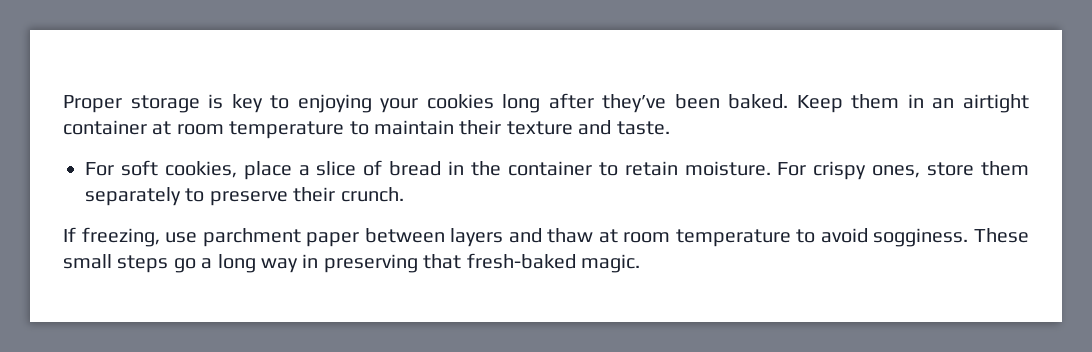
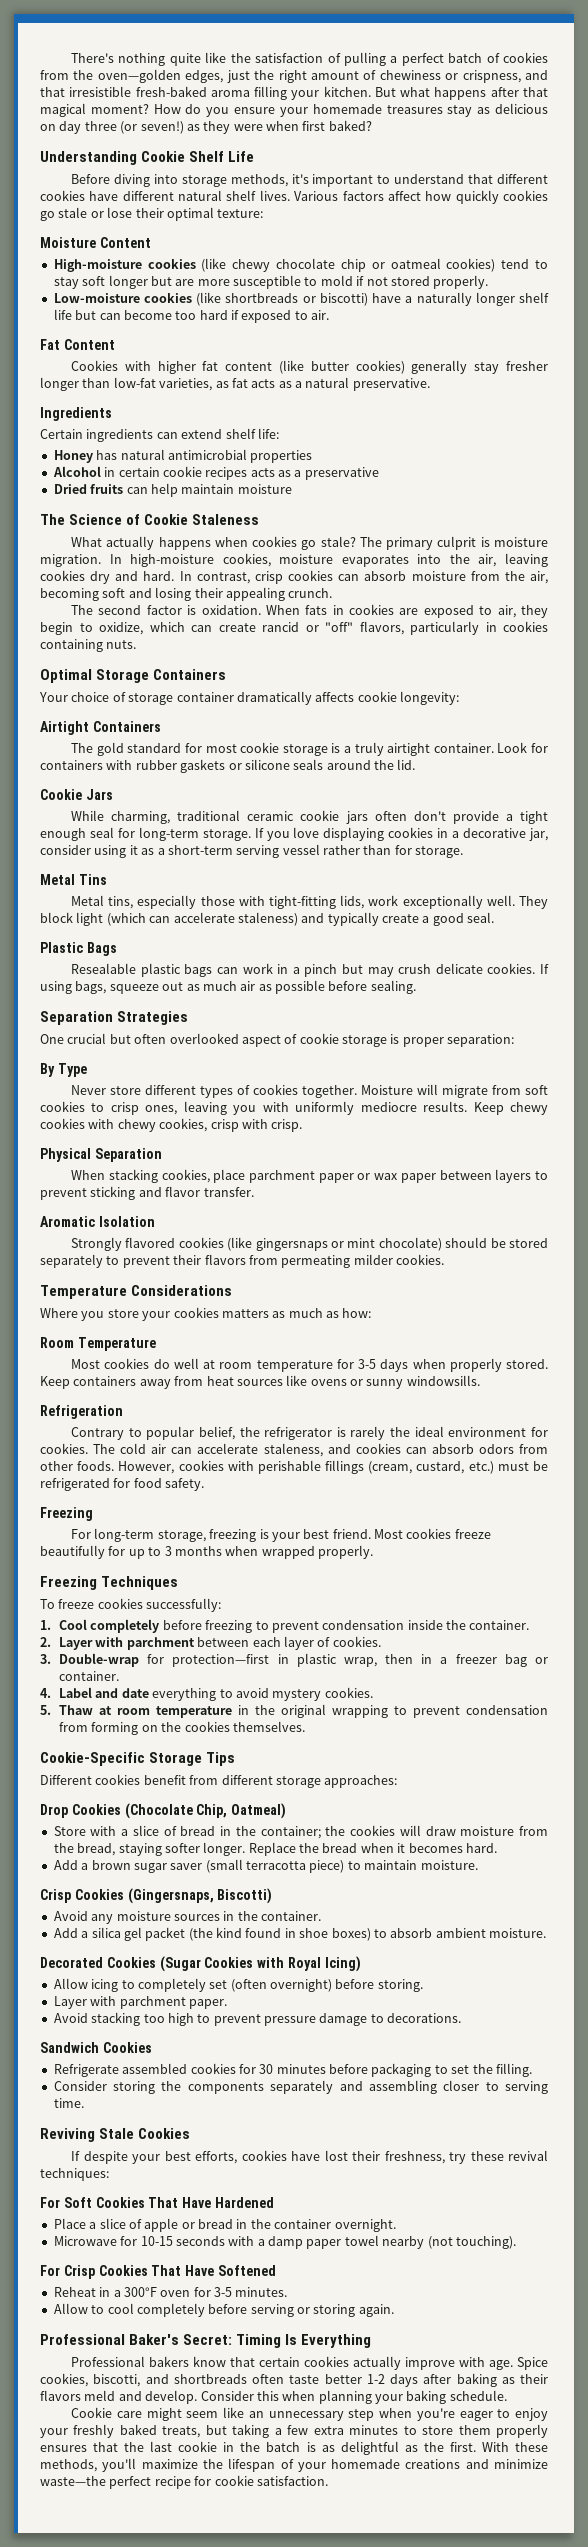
- Proper storage is key to enjoying your cookies long after they’ve been baked. Keep them in an airtight container at room temperature to maintain their texture and taste.
- For soft cookies, place a slice of bread in the container to retain moisture. For crispy ones, store them separately to preserve their crunch.
- If freezing, use parchment paper between layers and thaw at room temperature to avoid sogginess. These small steps go a long way in preserving that fresh-baked magic.
+ There's nothing quite like the satisfaction of pulling a perfect batch of cookies from the oven—golden edges, just the right amount of chewiness or crispness, and that irresistible fresh-baked aroma filling your kitchen. But what happens after that magical moment? How do you ensure your homemade treasures stay as delicious on day three (or seven!) as they were when first baked?
+ Understanding Cookie Shelf Life
+ Before diving into storage methods, it's important to understand that different cookies have different natural shelf lives. Various factors affect how quickly cookies go stale or lose their optimal texture:
+ Moisture Content
+ High-moisture cookies (like chewy chocolate chip or oatmeal cookies) tend to stay soft longer but are more susceptible to mold if not stored properly.
+ Low-moisture cookies (like shortbreads or biscotti) have a naturally longer shelf life but can become too hard if exposed to air.
+ Fat Content
+ Cookies with higher fat content (like butter cookies) generally stay fresher longer than low-fat varieties, as fat acts as a natural preservative.
+ Ingredients
+ Certain ingredients can extend shelf life:
+ Honey has natural antimicrobial properties
+ Alcohol in certain cookie recipes acts as a preservative
+ Dried fruits can help maintain moisture
+ The Science of Cookie Staleness
+ What actually happens when cookies go stale? The primary culprit is moisture migration. In high-moisture cookies, moisture evaporates into the air, leaving cookies dry and hard. In contrast, crisp cookies can absorb moisture from the air, becoming soft and losing their appealing crunch.
+ The second factor is oxidation. When fats in cookies are exposed to air, they begin to oxidize, which can create rancid or "off" flavors, particularly in cookies containing nuts.
+ Optimal Storage Containers
+ Your choice of storage container dramatically affects cookie longevity:
+ Airtight Containers
+ The gold standard for most cookie storage is a truly airtight container. Look for containers with rubber gaskets or silicone seals around the lid.
+ Cookie Jars
+ While charming, traditional ceramic cookie jars often don't provide a tight enough seal for long-term storage. If you love displaying cookies in a decorative jar, consider using it as a short-term serving vessel rather than for storage.
+ Metal Tins
+ Metal tins, especially those with tight-fitting lids, work exceptionally well. They block light (which can accelerate staleness) and typically create a good seal.
+ Plastic Bags
+ Resealable plastic bags can work in a pinch but may crush delicate cookies. If using bags, squeeze out as much air as possible before sealing.
+ Separation Strategies
+ One crucial but often overlooked aspect of cookie storage is proper separation:
+ By Type
+ Never store different types of cookies together. Moisture will migrate from soft cookies to crisp ones, leaving you with uniformly mediocre results. Keep chewy cookies with chewy cookies, crisp with crisp.
+ Physical Separation
+ When stacking cookies, place parchment paper or wax paper between layers to prevent sticking and flavor transfer.
+ Aromatic Isolation
+ Strongly flavored cookies (like gingersnaps or mint chocolate) should be stored separately to prevent their flavors from permeating milder cookies.
+ Temperature Considerations
+ Where you store your cookies matters as much as how:
+ Room Temperature
+ Most cookies do well at room temperature for 3-5 days when properly stored. Keep containers away from heat sources like ovens or sunny windowsills.
+ Refrigeration
+ Contrary to popular belief, the refrigerator is rarely the ideal environment for cookies. The cold air can accelerate staleness, and cookies can absorb odors from other foods. However, cookies with perishable fillings (cream, custard, etc.) must be refrigerated for food safety.
+ Freezing
+ For long-term storage, freezing is your best friend. Most cookies freeze beautifully for up to 3 months when wrapped properly.
+ Freezing Techniques
+ To freeze cookies successfully:
+ 1. Cool completely before freezing to prevent condensation inside the container.
+ 2. Layer with parchment between each layer of cookies.
+ 3. Double-wrap for protection—first in plastic wrap, then in a freezer bag or container.
+ 4. Label and date everything to avoid mystery cookies.
+ 5. Thaw at room temperature in the original wrapping to prevent condensation from forming on the cookies themselves.
+ Cookie-Specific Storage Tips
+ Different cookies benefit from different storage approaches:
+ Drop Cookies (Chocolate Chip, Oatmeal)
+ Store with a slice of bread in the container; the cookies will draw moisture from the bread, staying softer longer. Replace the bread when it becomes hard.
+ Add a brown sugar saver (small terracotta piece) to maintain moisture.
+ Crisp Cookies (Gingersnaps, Biscotti)
+ Avoid any moisture sources in the container.
+ Add a silica gel packet (the kind found in shoe boxes) to absorb ambient moisture.
+ Decorated Cookies (Sugar Cookies with Royal Icing)
+ Allow icing to completely set (often overnight) before storing.
+ Layer with parchment paper.
+ Avoid stacking too high to prevent pressure damage to decorations.
+ Sandwich Cookies
+ Refrigerate assembled cookies for 30 minutes before packaging to set the filling.
+ Consider storing the components separately and assembling closer to serving time.
+ Reviving Stale Cookies
+ If despite your best efforts, cookies have lost their freshness, try these revival techniques:
+ For Soft Cookies That Have Hardened
+ Place a slice of apple or bread in the container overnight.
+ Microwave for 10-15 seconds with a damp paper towel nearby (not touching).
+ For Crisp Cookies That Have Softened
+ Reheat in a 300°F oven for 3-5 minutes.
+ Allow to cool completely before serving or storing again.
+ Professional Baker's Secret: Timing Is Everything
+ Professional bakers know that certain cookies actually improve with age. Spice cookies, biscotti, and shortbreads often taste better 1-2 days after baking as their flavors meld and develop. Consider this when planning your baking schedule.
+ Cookie care might seem like an unnecessary step when you're eager to enjoy your freshly baked treats, but taking a few extra minutes to store them properly ensures that the last cookie in the batch is as delightful as the first. With these methods, you'll maximize the lifespan of your homemade creations and minimize waste—the perfect recipe for cookie satisfaction.

